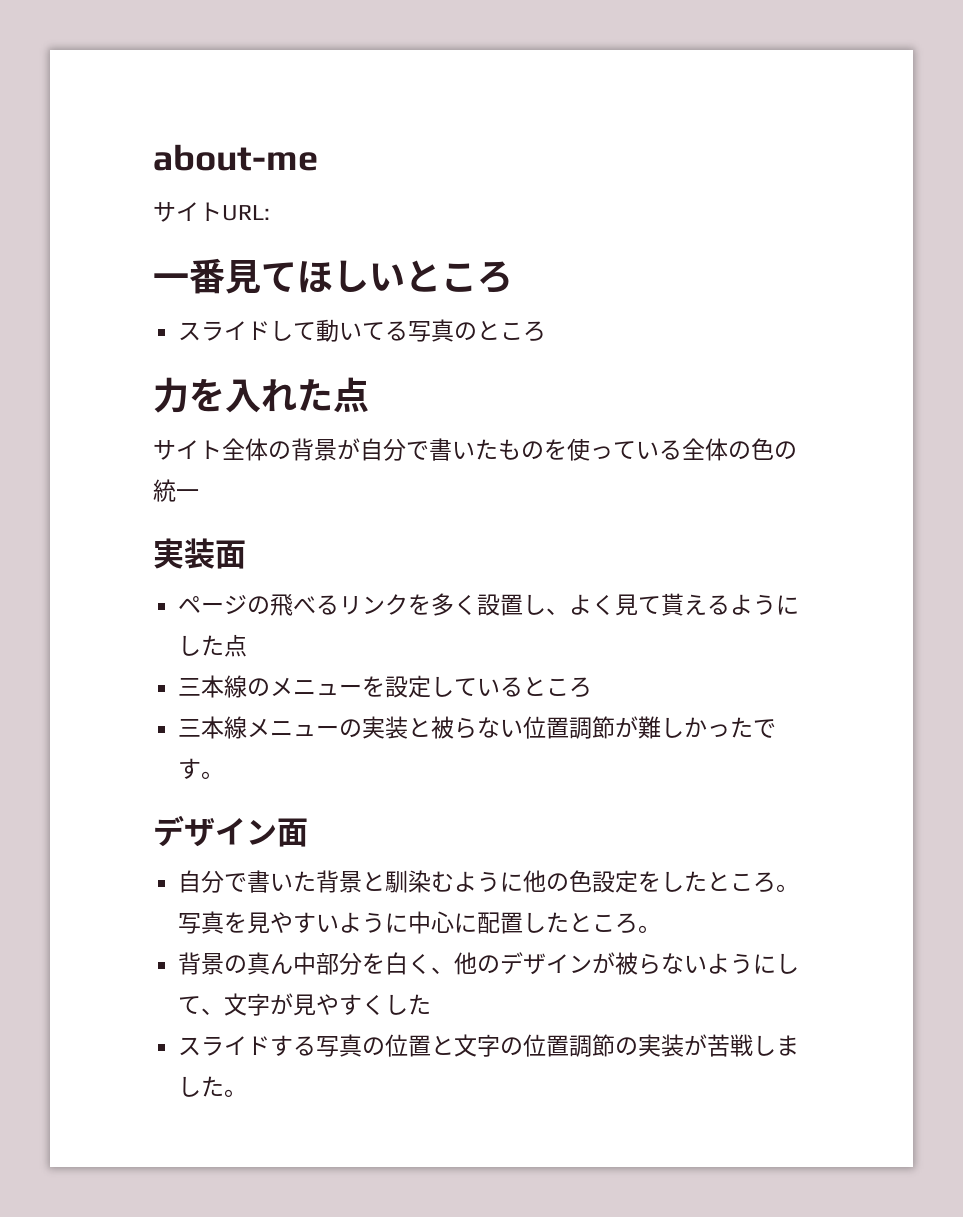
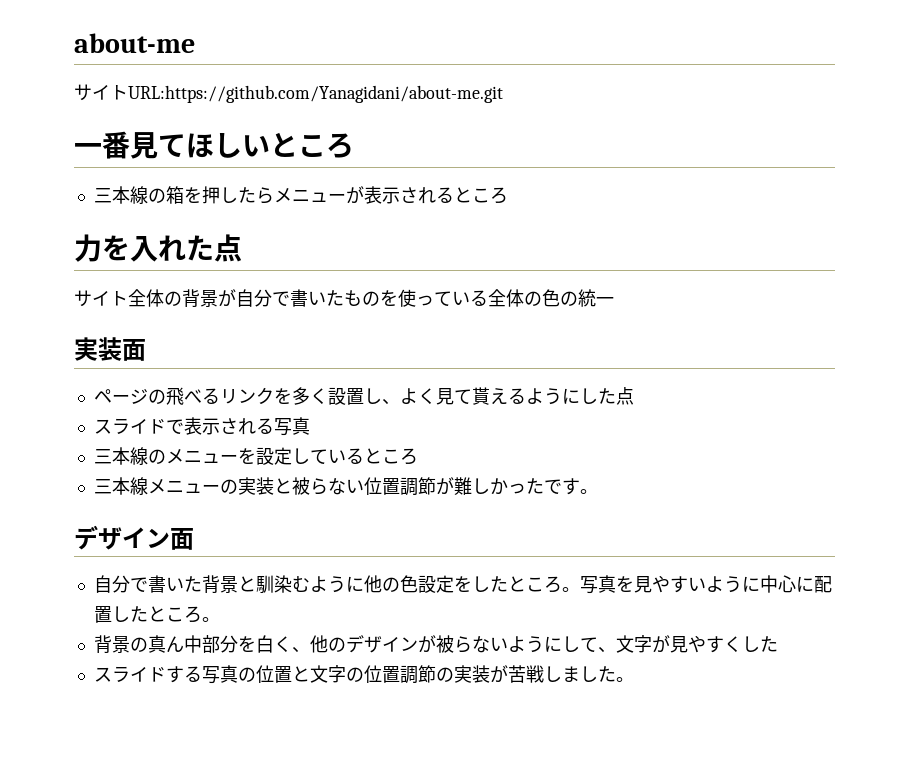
- サイトURL:
+ サイトURL:https://github.com/Yanagidani/about-me.git
- スライドして動いてる写真のところ
+ 三本線の箱を押したらメニューが表示されるところ
+ スライドで表示される写真

